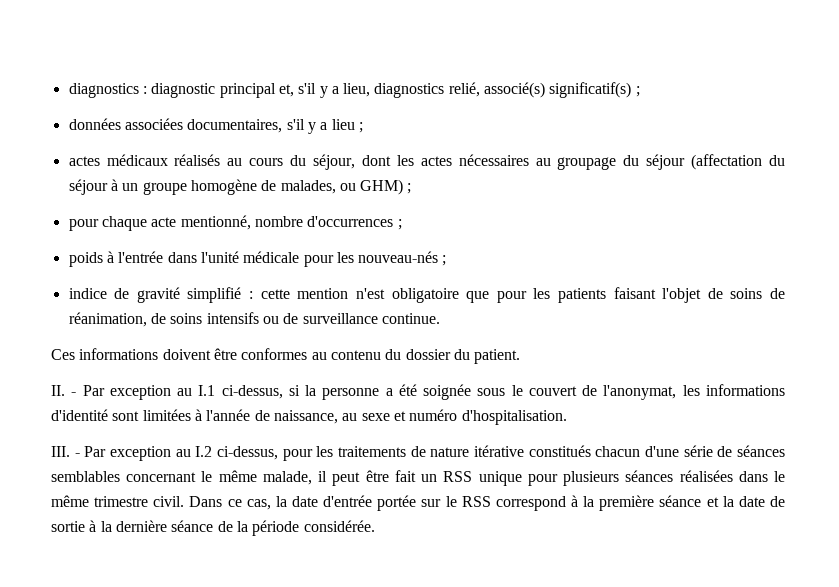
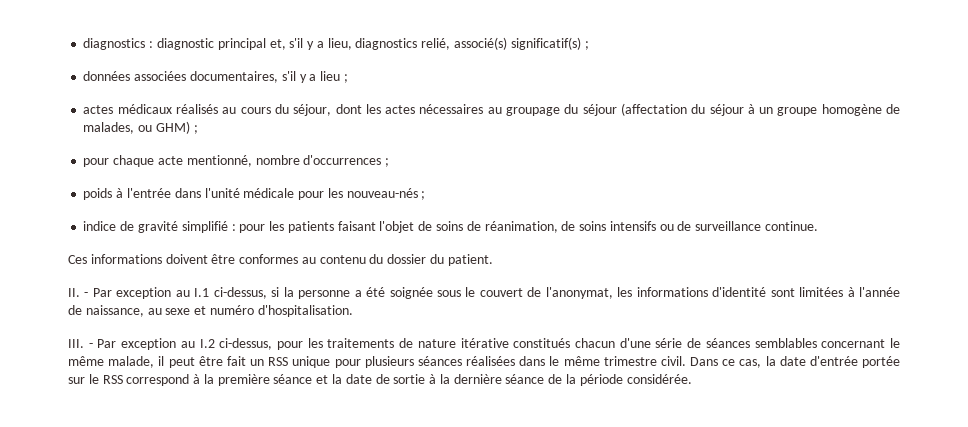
- indice de gravité simplifié : cette mention n'est obligatoire que pour les patients faisant l'objet de soins de réanimation, de soins intensifs ou de surveillance continue.
+ indice de gravité simplifié : pour les patients faisant l'objet de soins de réanimation, de soins intensifs ou de surveillance continue.

